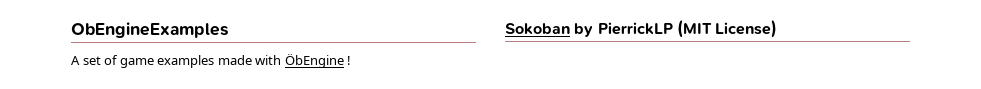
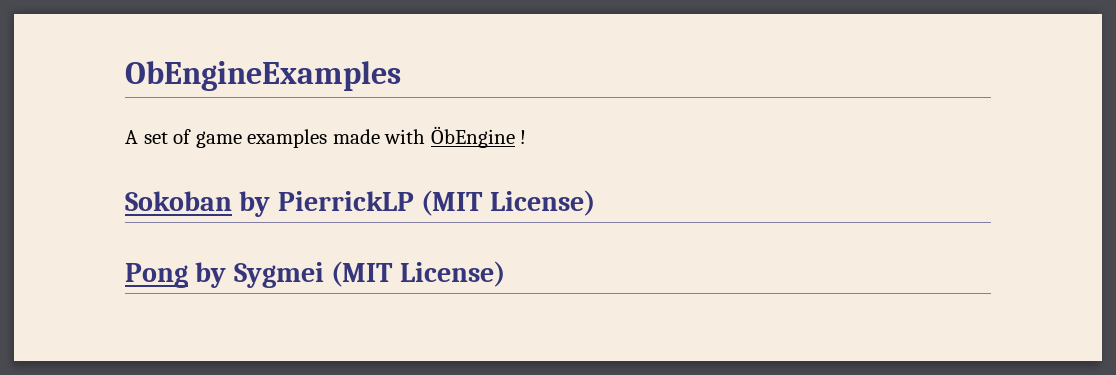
+ Pong by Sygmei (MIT License)

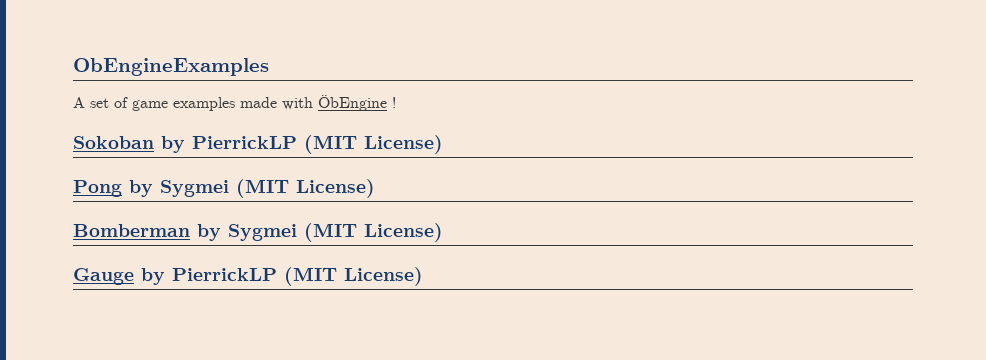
+ Bomberman by Sygmei (MIT License)
+ Gauge by PierrickLP (MIT License)

